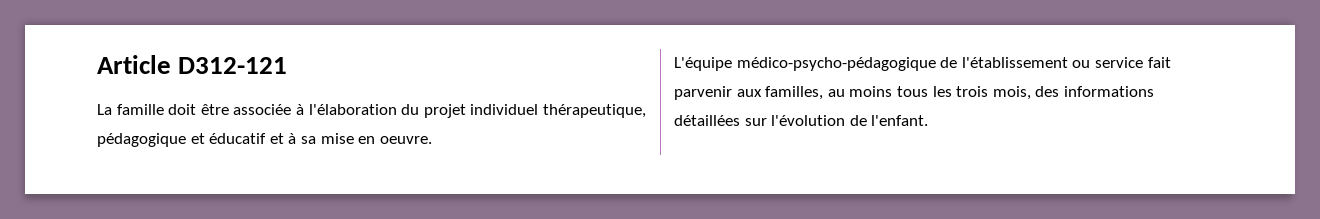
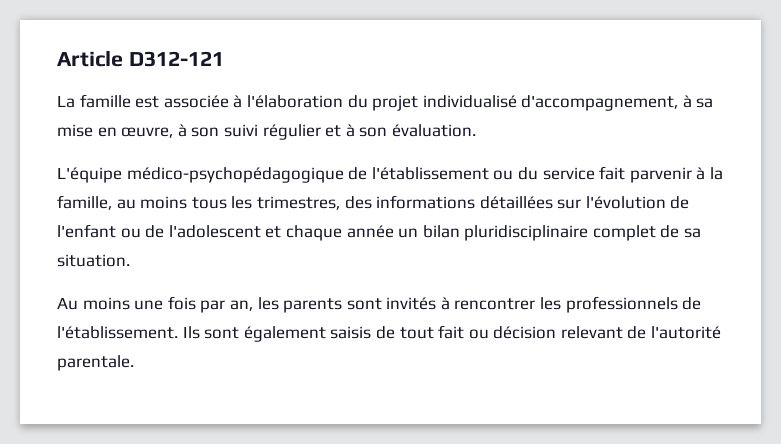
- La famille doit être associée à l'élaboration du projet individuel thérapeutique, pédagogique et éducatif et à sa mise en oeuvre.
+ La famille est associée à l'élaboration du projet individualisé d'accompagnement, à sa mise en œuvre, à son suivi régulier et à son évaluation.
- L'équipe médico-psycho-pédagogique de l'établissement ou service fait parvenir aux familles, au moins tous les trois mois, des informations détaillées sur l'évolution de l'enfant.
+ L'équipe médico-psychopédagogique de l'établissement ou du service fait parvenir à la famille, au moins tous les trimestres, des informations détaillées sur l'évolution de l'enfant ou de l'adolescent et chaque année un bilan pluridisciplinaire complet de sa situation.
+ Au moins une fois par an, les parents sont invités à rencontrer les professionnels de l'établissement. Ils sont également saisis de tout fait ou décision relevant de l'autorité parentale.

